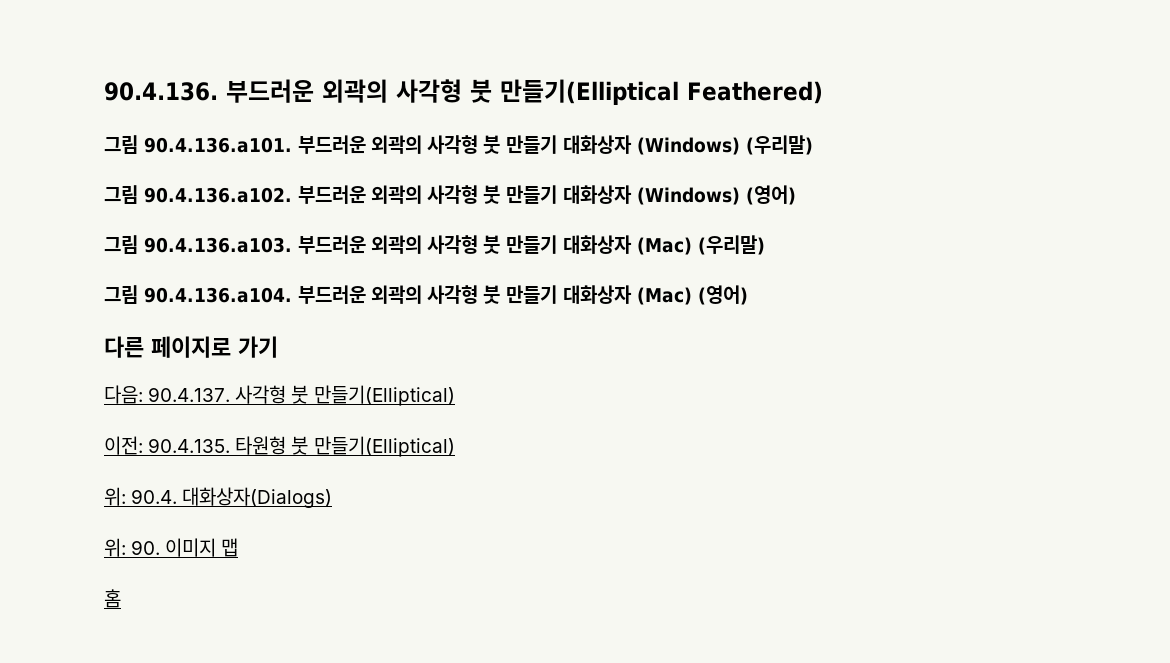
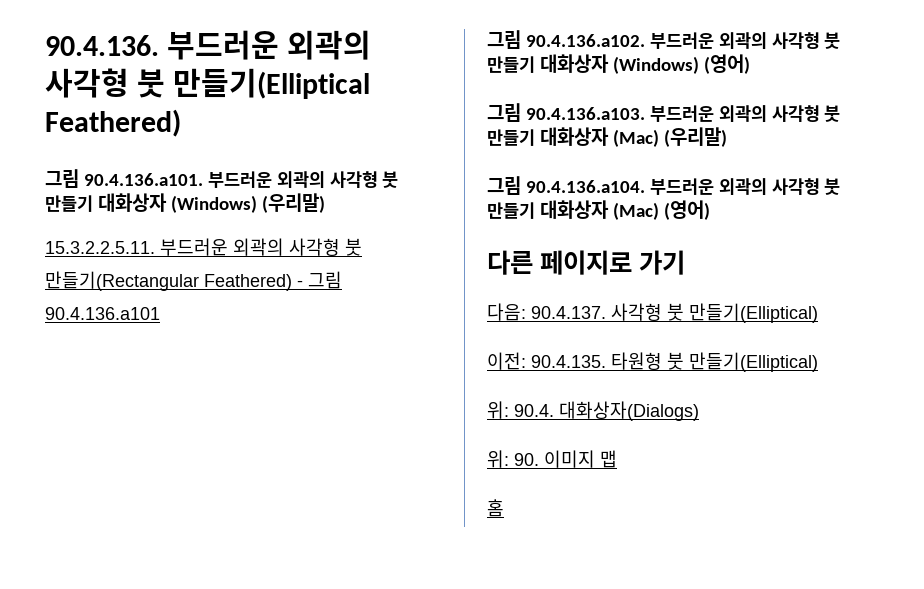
+ 15.3.2.2.5.11. 부드러운 외곽의 사각형 붓 만들기(Rectangular Feathered) - 그림 90.4.136.a101

